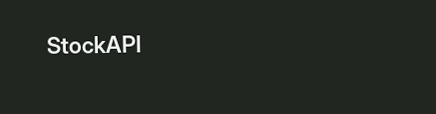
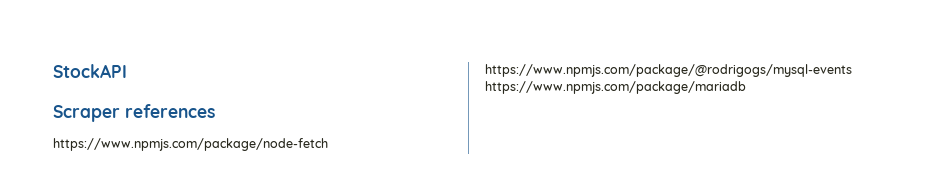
+ Scraper references
+ https://www.npmjs.com/package/node-fetch https://www.npmjs.com/package/@rodrigogs/mysql-events https://www.npmjs.com/package/mariadb

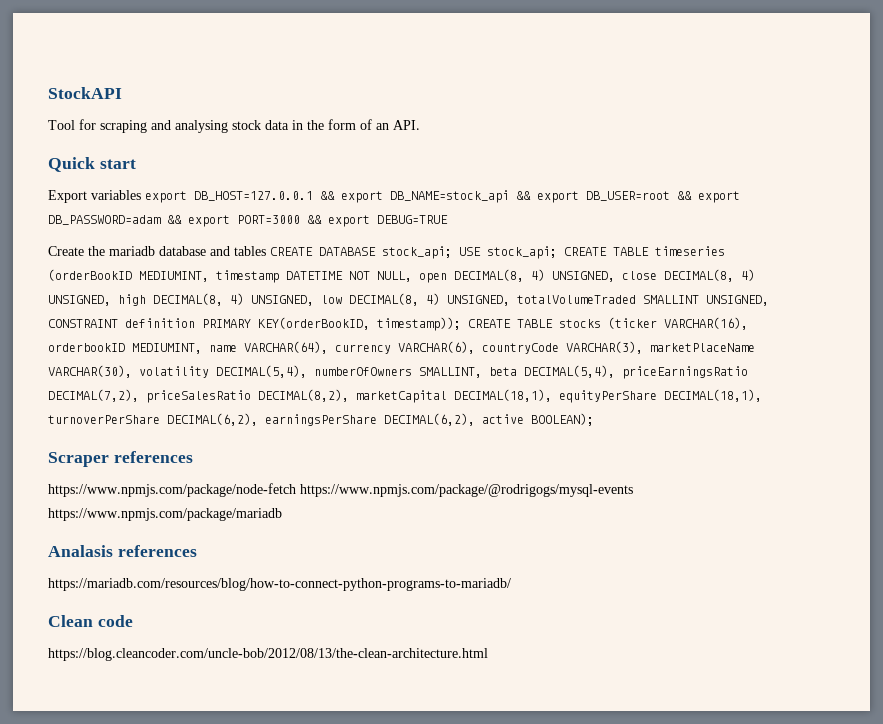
+ Tool for scraping and analysing stock data in the form of an API.
+ Quick start
+ Export variables export DB_HOST=127.0.0.1 && export DB_NAME=stock_api && export DB_USER=root && export DB_PASSWORD=adam && export PORT=3000 && export DEBUG=TRUE
+ Create the mariadb database and tables CREATE DATABASE stock_api; USE stock_api; CREATE TABLE timeseries (orderBookID MEDIUMINT, timestamp DATETIME NOT NULL, open DECIMAL(8, 4) UNSIGNED, close DECIMAL(8, 4) UNSIGNED, high DECIMAL(8, 4) UNSIGNED, low DECIMAL(8, 4) UNSIGNED, totalVolumeTraded SMALLINT UNSIGNED, CONSTRAINT definition PRIMARY KEY(orderBookID, timestamp)); CREATE TABLE stocks (ticker VARCHAR(16), orderbookID MEDIUMINT, name VARCHAR(64), currency VARCHAR(6), countryCode VARCHAR(3), marketPlaceName VARCHAR(30), volatility DECIMAL(5,4), numberOfOwners SMALLINT, beta DECIMAL(5,4), priceEarningsRatio DECIMAL(7,2), priceSalesRatio DECIMAL(8,2), marketCapital DECIMAL(18,1), equityPerShare DECIMAL(18,1), turnoverPerShare DECIMAL(6,2), earningsPerShare DECIMAL(6,2), active BOOLEAN);
+ Analasis references
+ https://mariadb.com/resources/blog/how-to-connect-python-programs-to-mariadb/
+ Clean code
+ https://blog.cleancoder.com/uncle-bob/2012/08/13/the-clean-architecture.html

